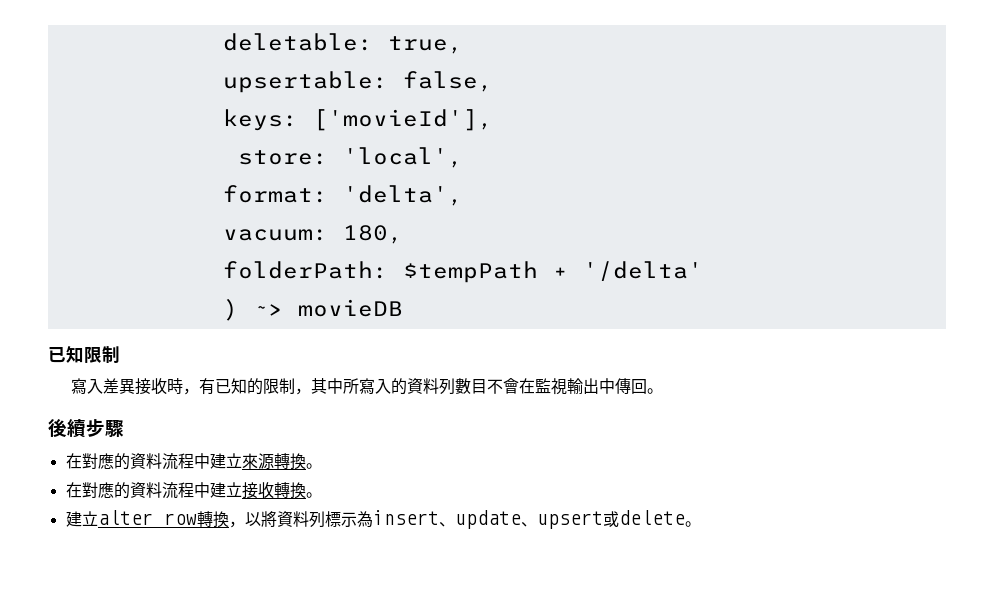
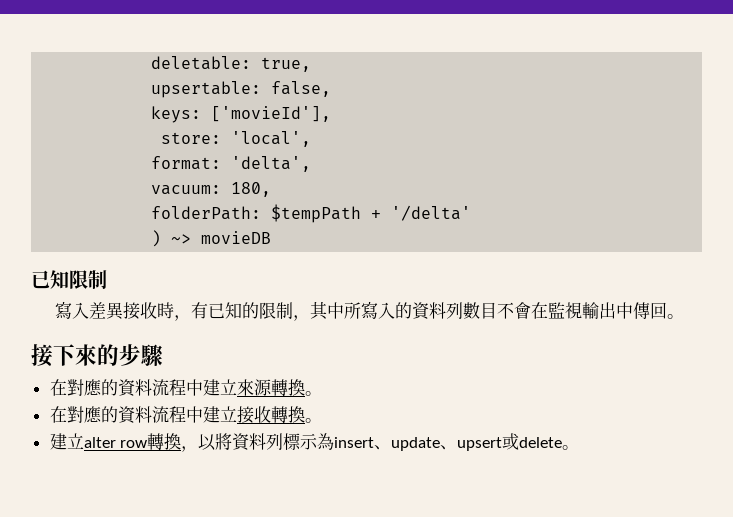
- 後續步驟
+ 接下來的步驟

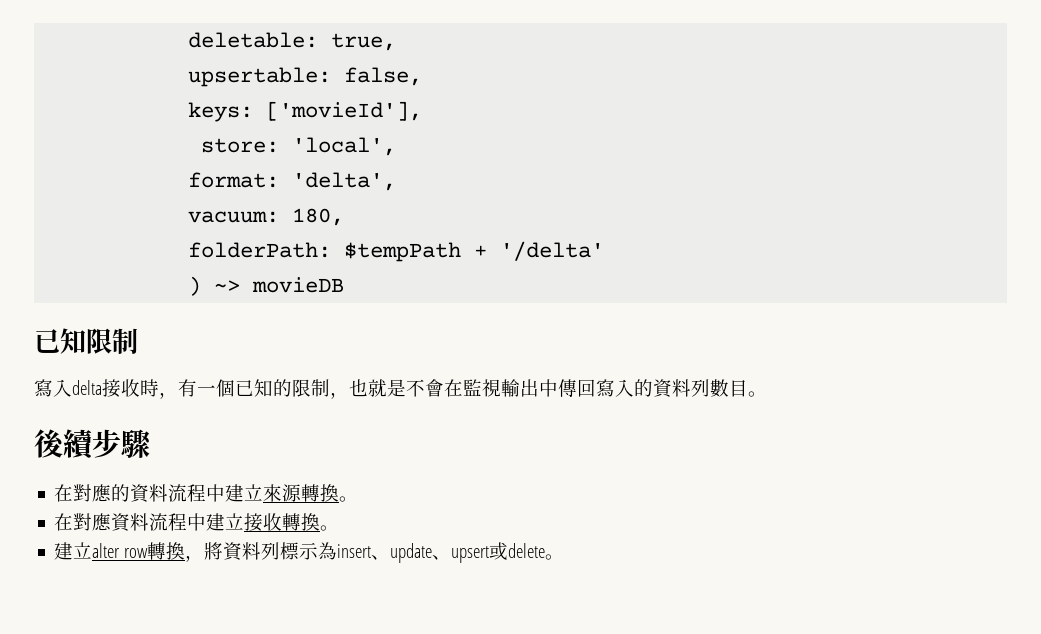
- 寫入差異接收時，有已知的限制，其中所寫入的資料列數目不會在監視輸出中傳回。
- 接下來的步驟
+ 寫入delta接收時，有一個已知的限制，也就是不會在監視輸出中傳回寫入的資料列數目。
+ 後續步驟
- 在對應的資料流程中建立接收轉換。
+ 在對應資料流程中建立接收轉換。
- 建立alter row轉換，以將資料列標示為insert、update、upsert或delete。
+ 建立alter row轉換，將資料列標示為insert、update、upsert或delete。

